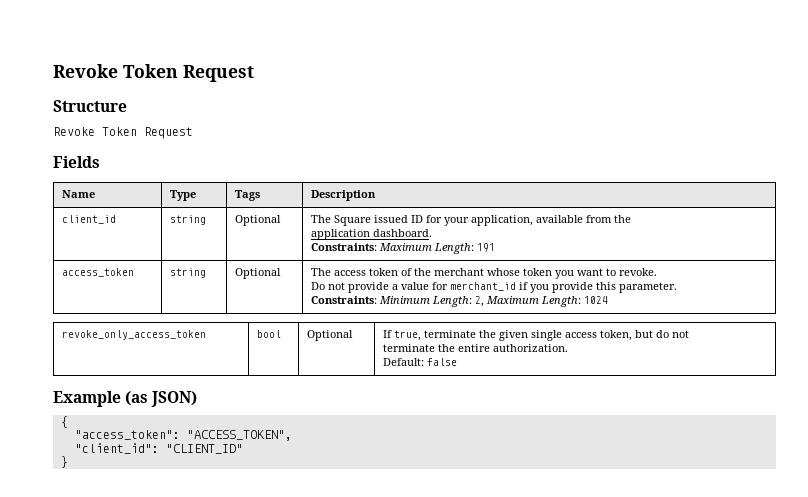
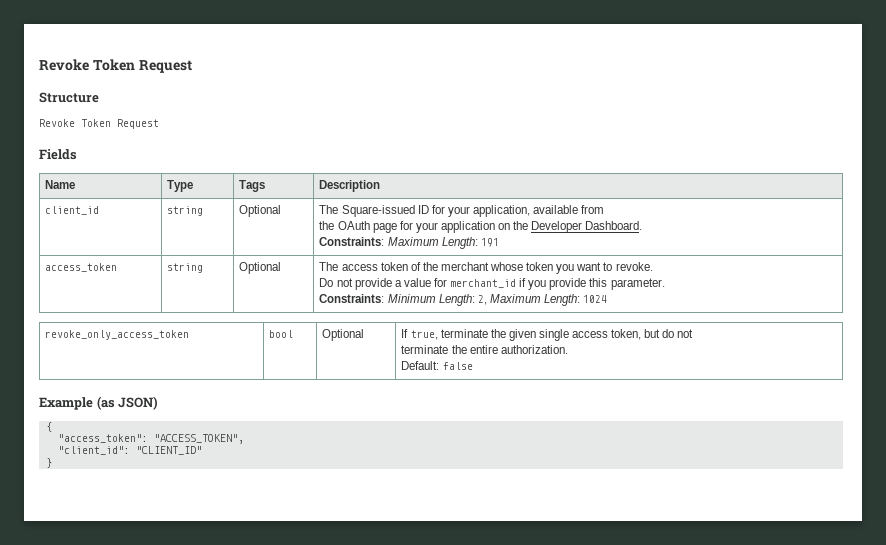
- client_id | string | Optional | The Square issued ID for your application, available from the
- application dashboard.
+ client_id | string | Optional | The Square-issued ID for your application, available from
+ the OAuth page for your application on the Developer Dashboard.

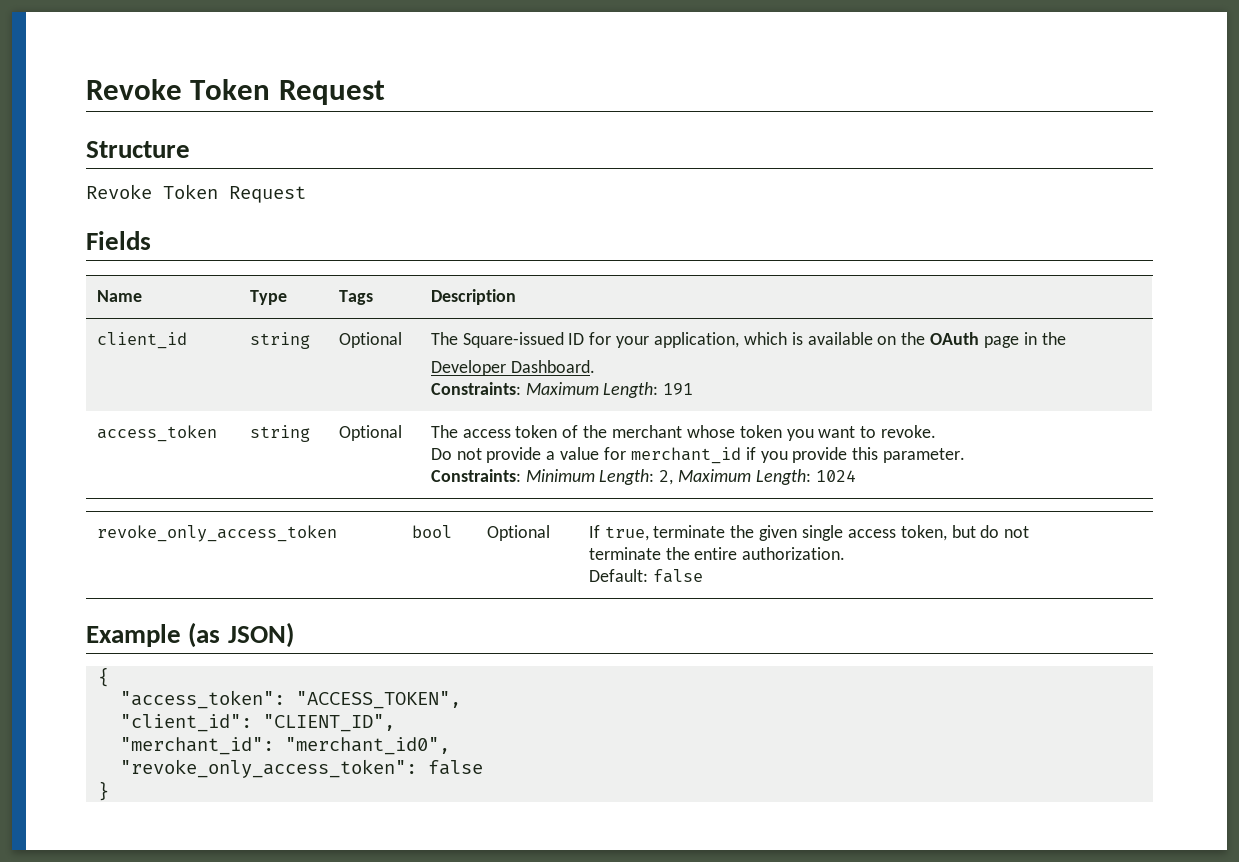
- client_id | string | Optional | The Square-issued ID for your application, available from
- the OAuth page for your application on the Developer Dashboard.
+ client_id | string | Optional | The Square-issued ID for your application, which is available on the OAuth page in the
+ Developer Dashboard.
- "client_id": "CLIENT_ID"
+ "client_id": "CLIENT_ID",
+ "merchant_id": "merchant_id0",
+ "revoke_only_access_token": false

